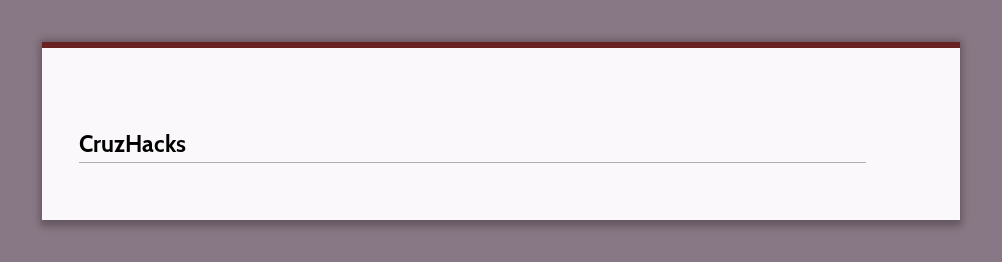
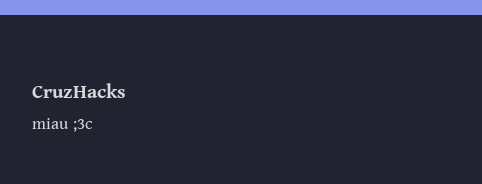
+ miau ;3c

